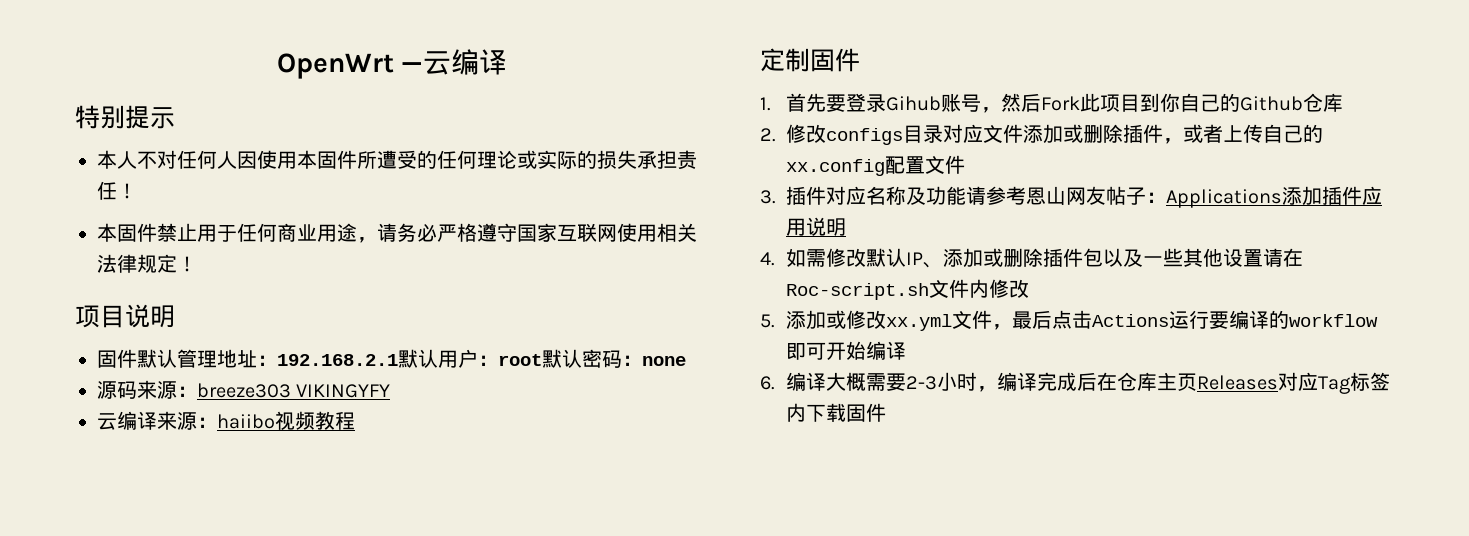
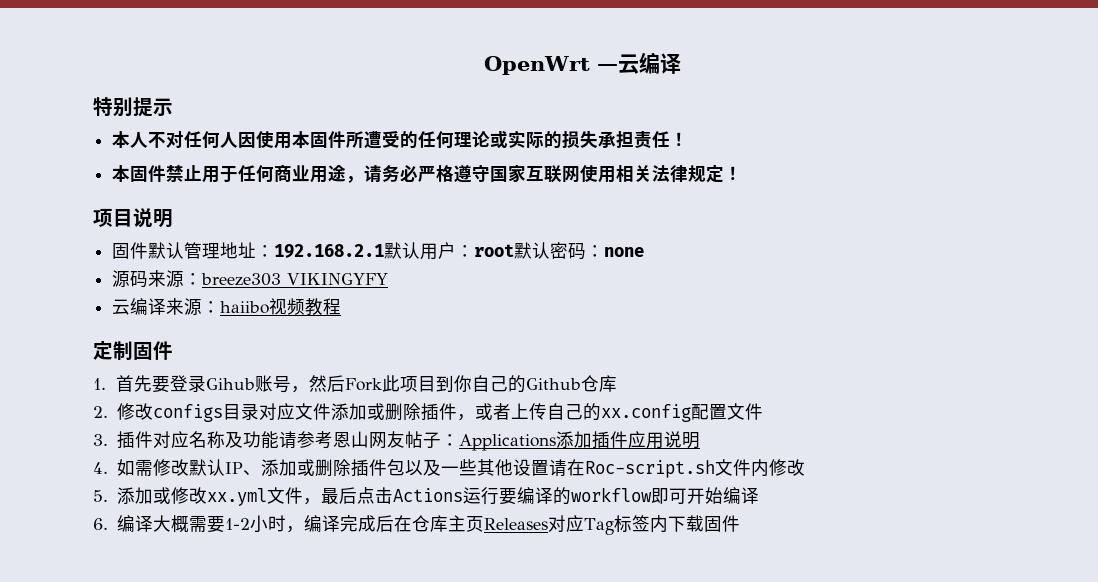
- 6.编译大概需要2-3小时，编译完成后在仓库主页Releases对应Tag标签内下载固件
+ 6.编译大概需要1-2小时，编译完成后在仓库主页Releases对应Tag标签内下载固件

